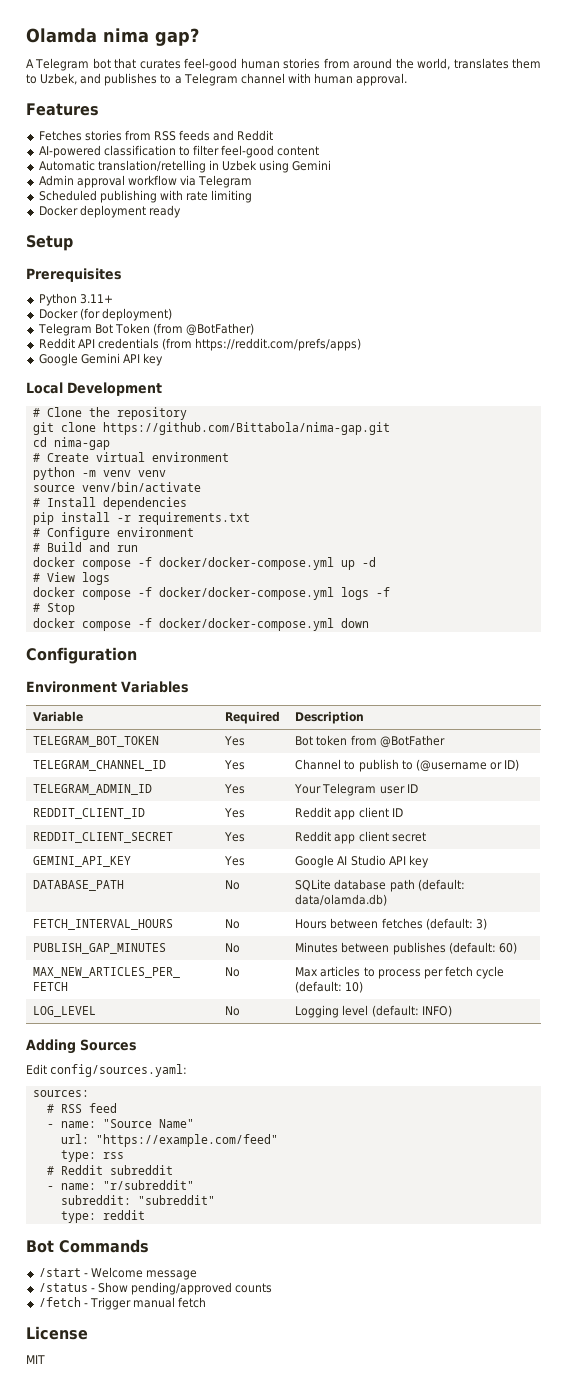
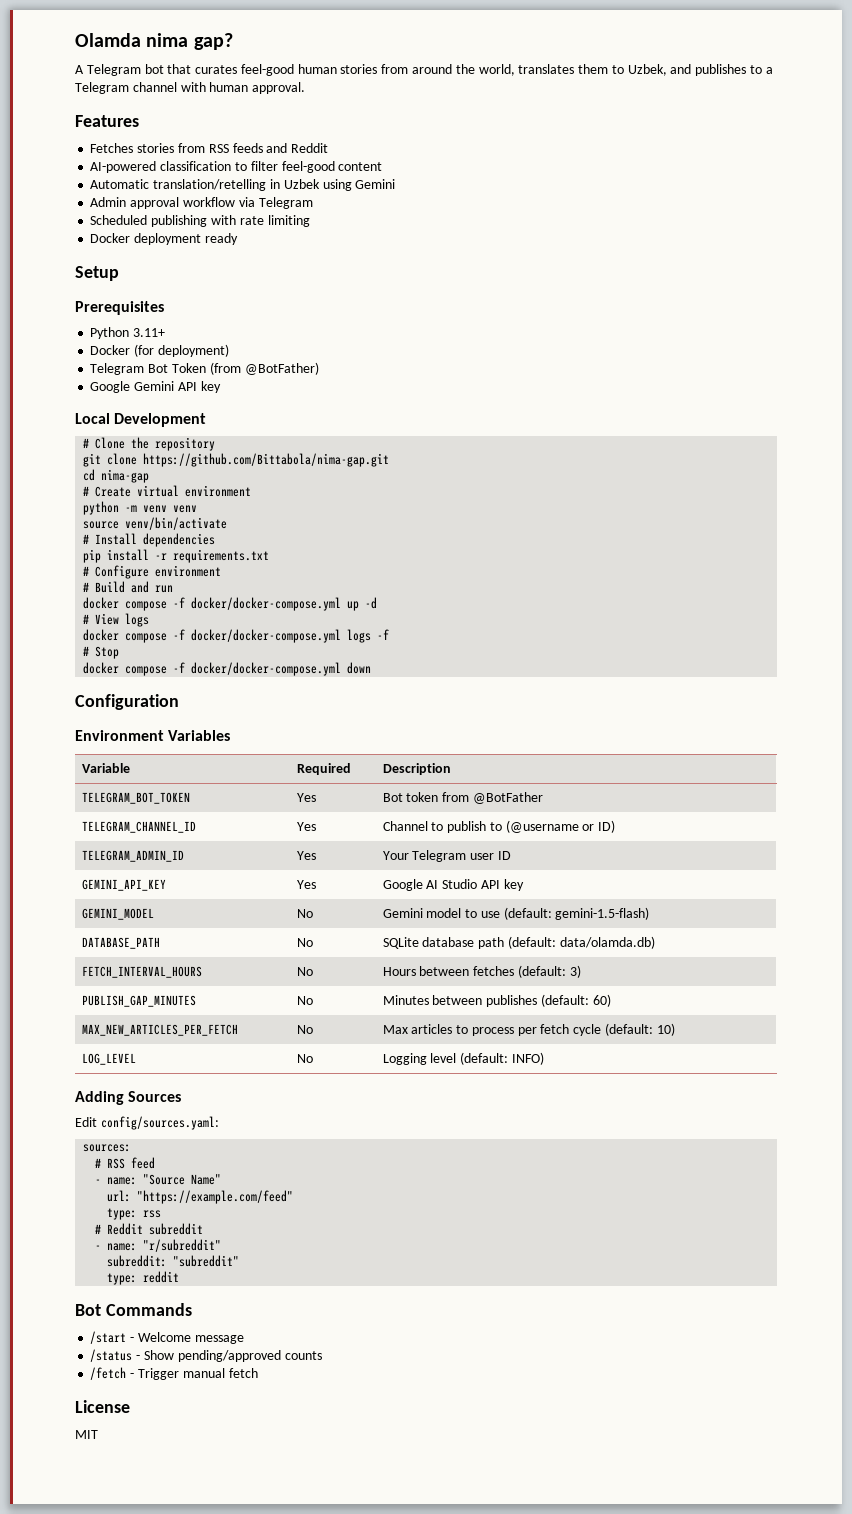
- Reddit API credentials (from https://reddit.com/prefs/apps)
- REDDIT_CLIENT_ID | Yes | Reddit app client ID
- REDDIT_CLIENT_SECRET | Yes | Reddit app client secret
+ GEMINI_MODEL | No | Gemini model to use (default: gemini-1.5-flash)

